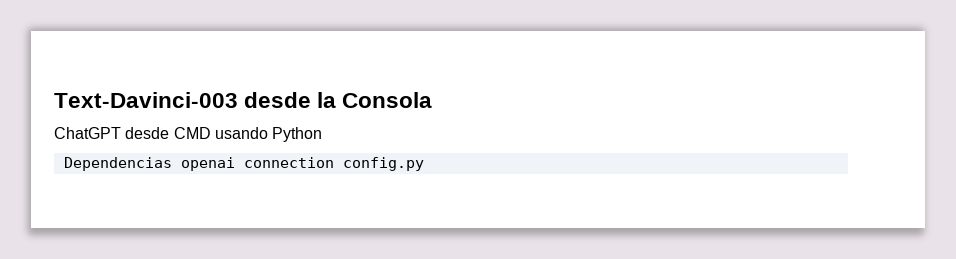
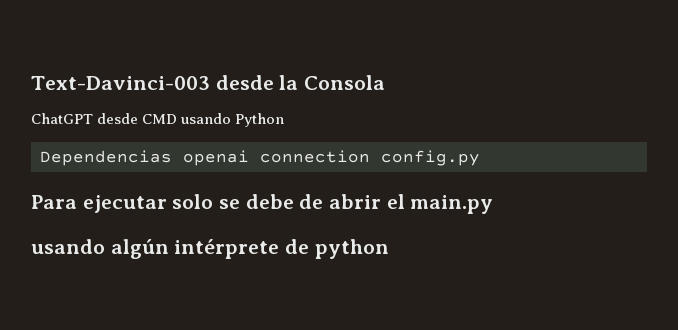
+ Para ejecutar solo se debe de abrir el main.py
+ usando algún intérprete de python

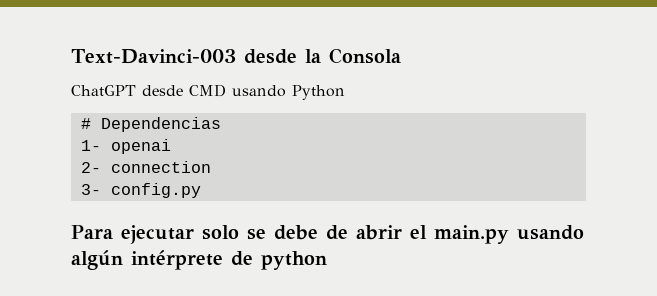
- Dependencias openai connection config.py
+ # Dependencias
+ 1- openai
+ 2- connection
+ 3- config.py
- Para ejecutar solo se debe de abrir el main.py
- usando algún intérprete de python
+ Para ejecutar solo se debe de abrir el main.py usando algún intérprete de python

